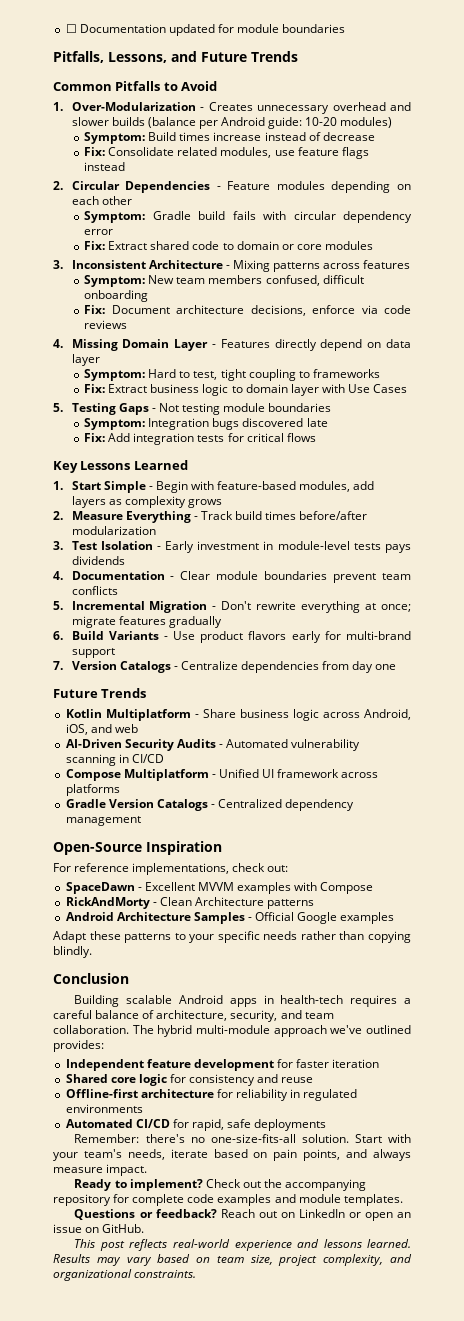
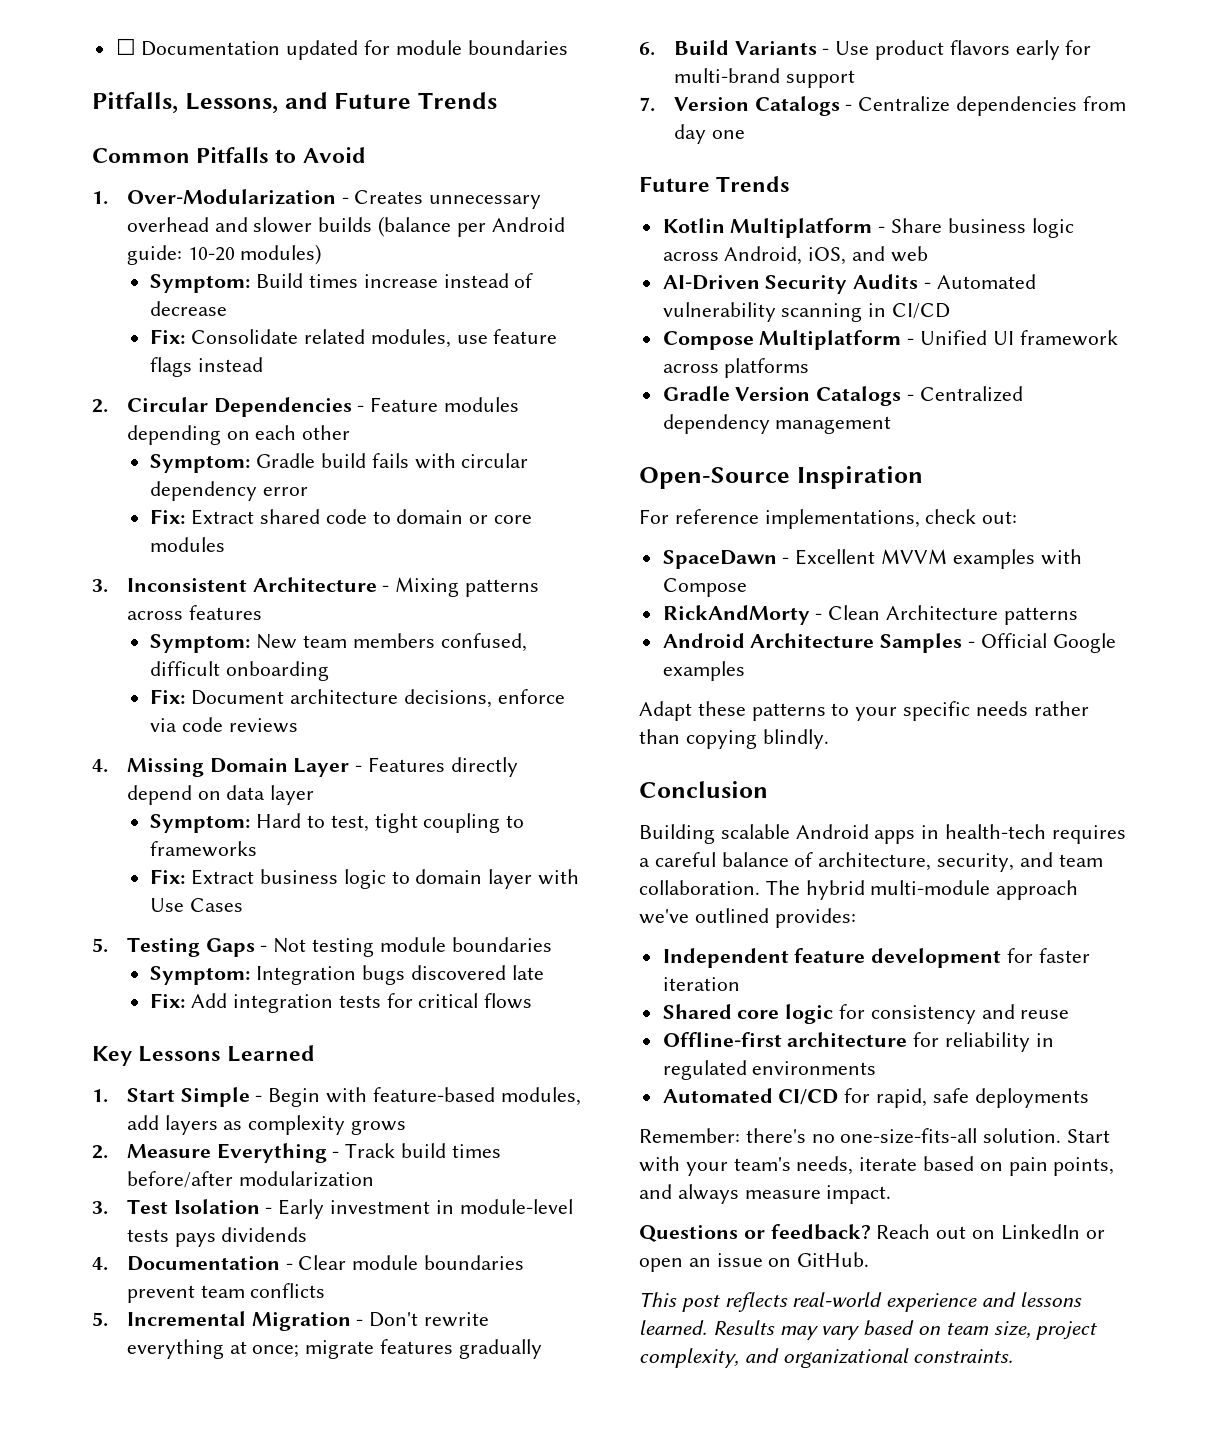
- Ready to implement? Check out the accompanying repository for complete code examples and module templates.

